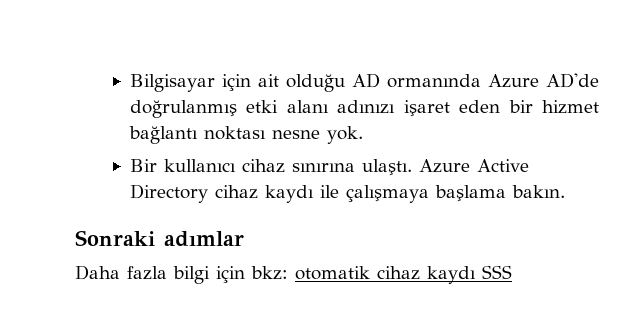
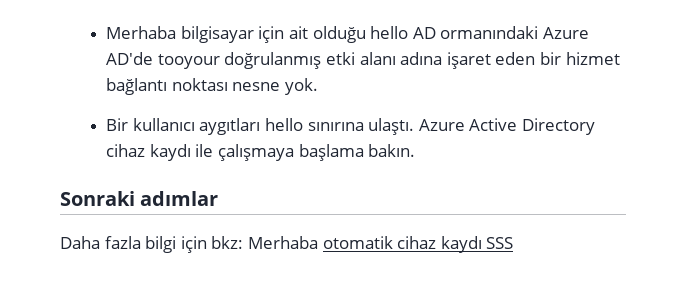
- Bilgisayar için ait olduğu AD ormanında Azure AD'de doğrulanmış etki alanı adınızı işaret eden bir hizmet bağlantı noktası nesne yok.
+ Merhaba bilgisayar için ait olduğu hello AD ormanındaki Azure AD'de tooyour doğrulanmış etki alanı adına işaret eden bir hizmet bağlantı noktası nesne yok.
- Bir kullanıcı cihaz sınırına ulaştı.
+ Bir kullanıcı aygıtları hello sınırına ulaştı.
- Daha fazla bilgi için bkz: otomatik cihaz kaydı SSS
+ Daha fazla bilgi için bkz: Merhaba otomatik cihaz kaydı SSS

